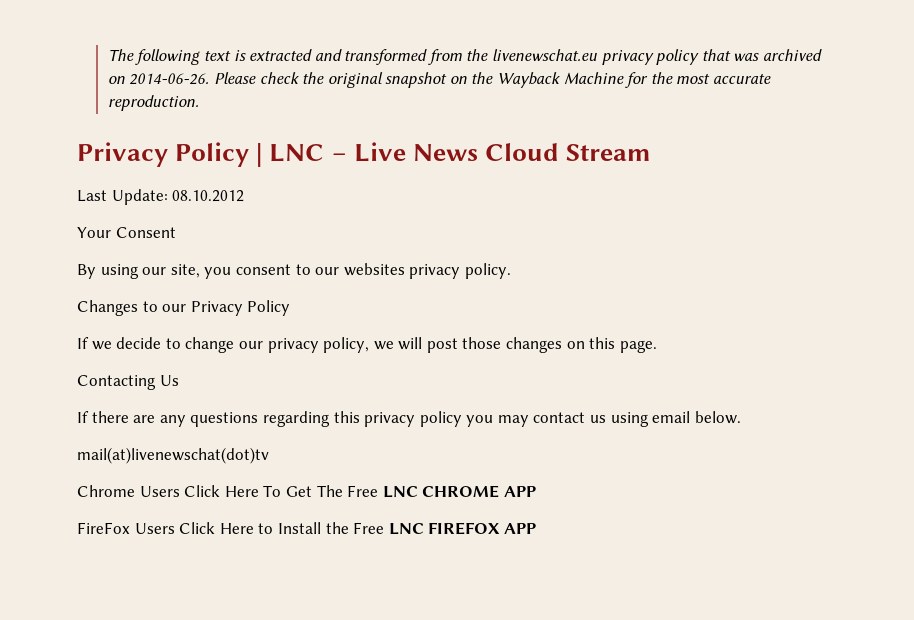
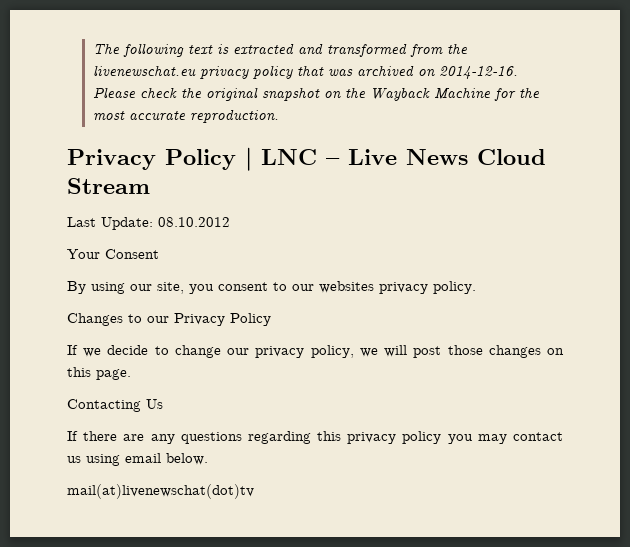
- The following text is extracted and transformed from the livenewschat.eu privacy policy that was archived on 2014-06-26.
+ The following text is extracted and transformed from the livenewschat.eu privacy policy that was archived on 2014-12-16.
- Chrome Users Click Here To Get The Free LNC CHROME APP
- FireFox Users Click Here to Install the Free LNC FIREFOX APP

